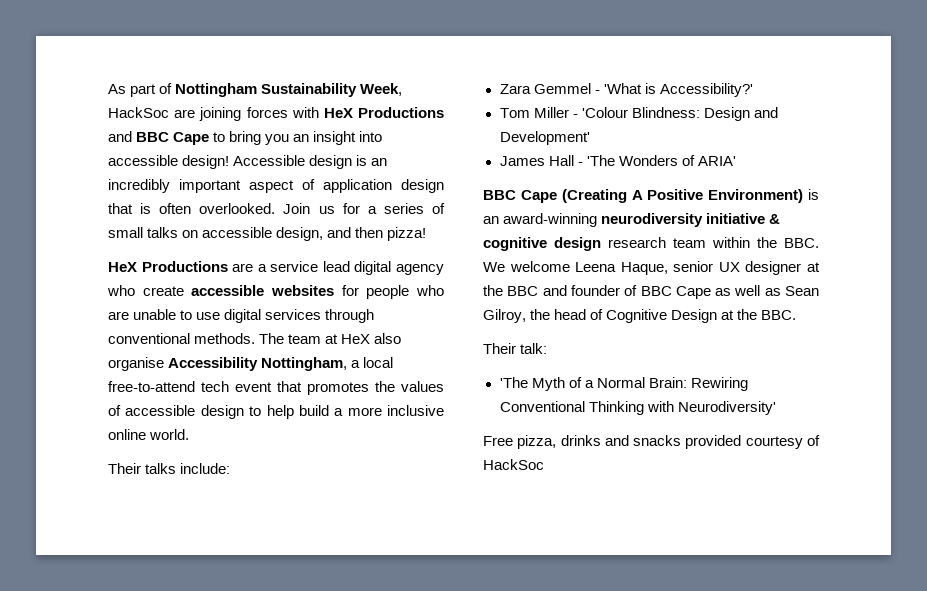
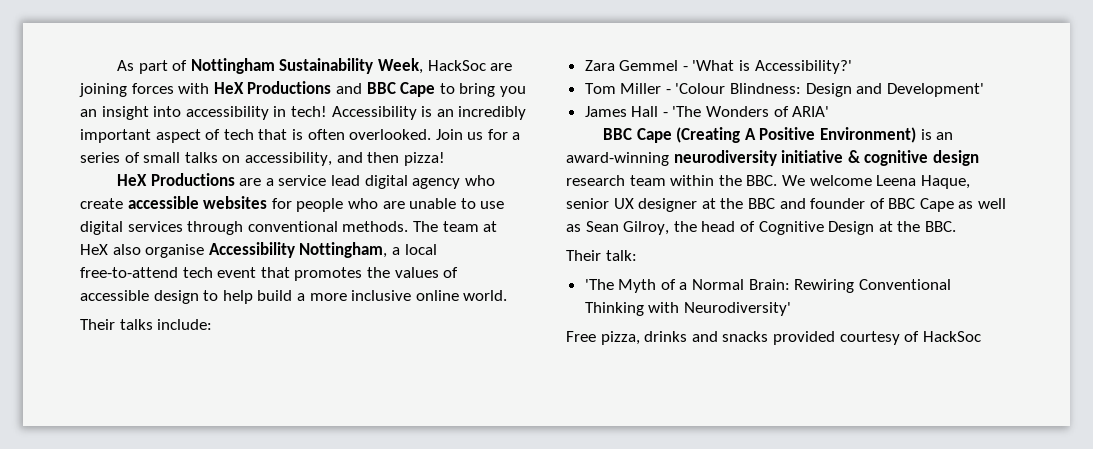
- As part of Nottingham Sustainability Week, HackSoc are joining forces with HeX Productions and BBC Cape to bring you an insight into accessible design! Accessible design is an incredibly important aspect of application design that is often overlooked.
+ As part of Nottingham Sustainability Week, HackSoc are joining forces with HeX Productions and BBC Cape to bring you an insight into accessibility in tech! Accessibility is an incredibly important aspect of tech that is often overlooked.
- Join us for a series of small talks on accessible design, and then pizza!
+ Join us for a series of small talks on accessibility, and then pizza!

